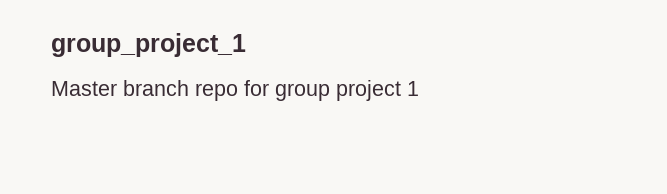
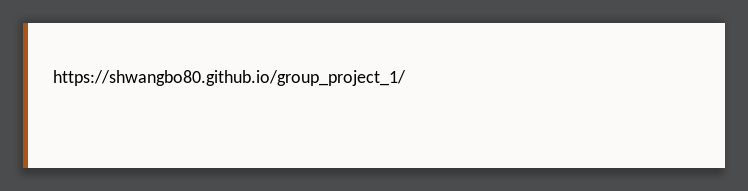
- group_project_1
- Master branch repo for group project 1
+ https://shwangbo80.github.io/group_project_1/

